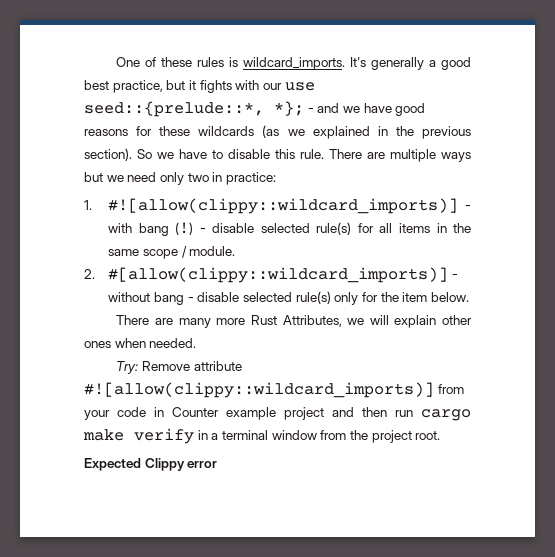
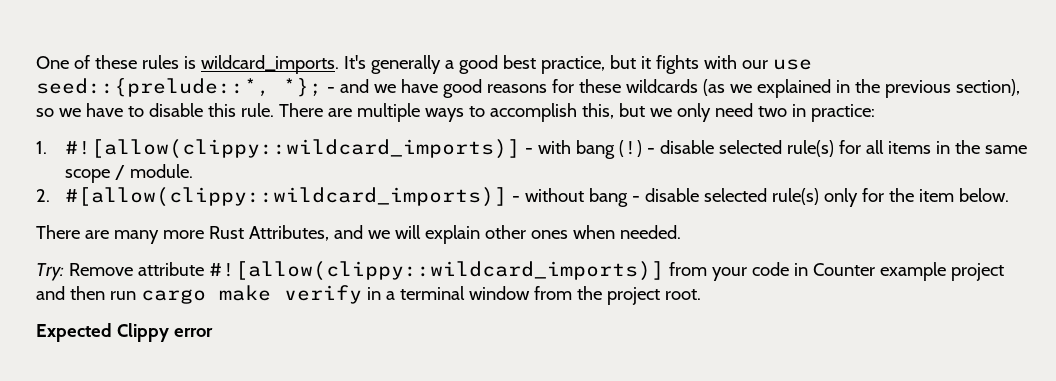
- It's generally a good best practice, but it fights with our use seed::{prelude::*, *}; - and we have good reasons for these wildcards (as we explained in the previous section). So we have to disable this rule.
+ It's generally a good best practice, but it fights with our use seed::{prelude::*, *}; - and we have good reasons for these wildcards (as we explained in the previous section), so we have to disable this rule.
- There are multiple ways but we need only two in practice:
+ There are multiple ways to accomplish this, but we only need two in practice:
- There are many more Rust Attributes, we will explain other ones when needed.
+ There are many more Rust Attributes, and we will explain other ones when needed.

